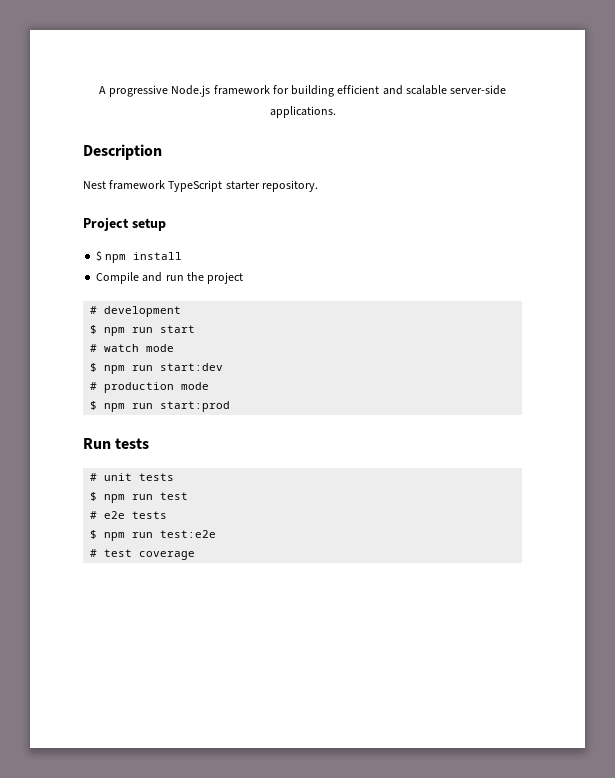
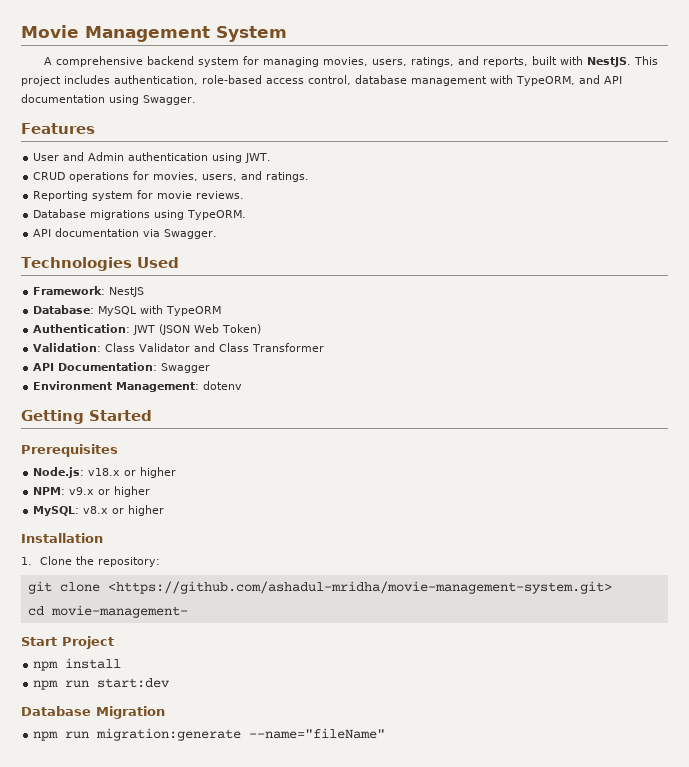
- A progressive Node.js framework for building efficient and scalable server-side applications.
- Description
- Nest framework TypeScript starter repository.
- Project setup
- $ npm install
+ Movie Management System
+ A comprehensive backend system for managing movies, users, ratings, and reports, built with NestJS. This project includes authentication, role-based access control, database management with TypeORM, and API documentation using Swagger.
+ Features
+ User and Admin authentication using JWT.
+ CRUD operations for movies, users, and ratings.
+ Reporting system for movie reviews.
+ Database migrations using TypeORM.
+ API documentation via Swagger.
+ Technologies Used
+ Framework: NestJS
+ Database: MySQL with TypeORM
+ Authentication: JWT (JSON Web Token)
+ Validation: Class Validator and Class Transformer
+ API Documentation: Swagger
+ Environment Management: dotenv
+ Getting Started
+ Prerequisites
+ Node.js: v18.x or higher
+ NPM: v9.x or higher
+ MySQL: v8.x or higher
+ Installation
+ 1. Clone the repository:
+ git clone <https://github.com/ashadul-mridha/movie-management-system.git>
+ cd movie-management-
+ Start Project
+ npm install
- Compile and run the project
- # development
- $ npm run start
- # watch mode
- $ npm run start:dev
- # production mode
- $ npm run start:prod
- Run tests
- # unit tests
- $ npm run test
- # e2e tests
- $ npm run test:e2e
- # test coverage
+ npm run start:dev
+ Database Migration
+ npm run migration:generate --name="fileName"

